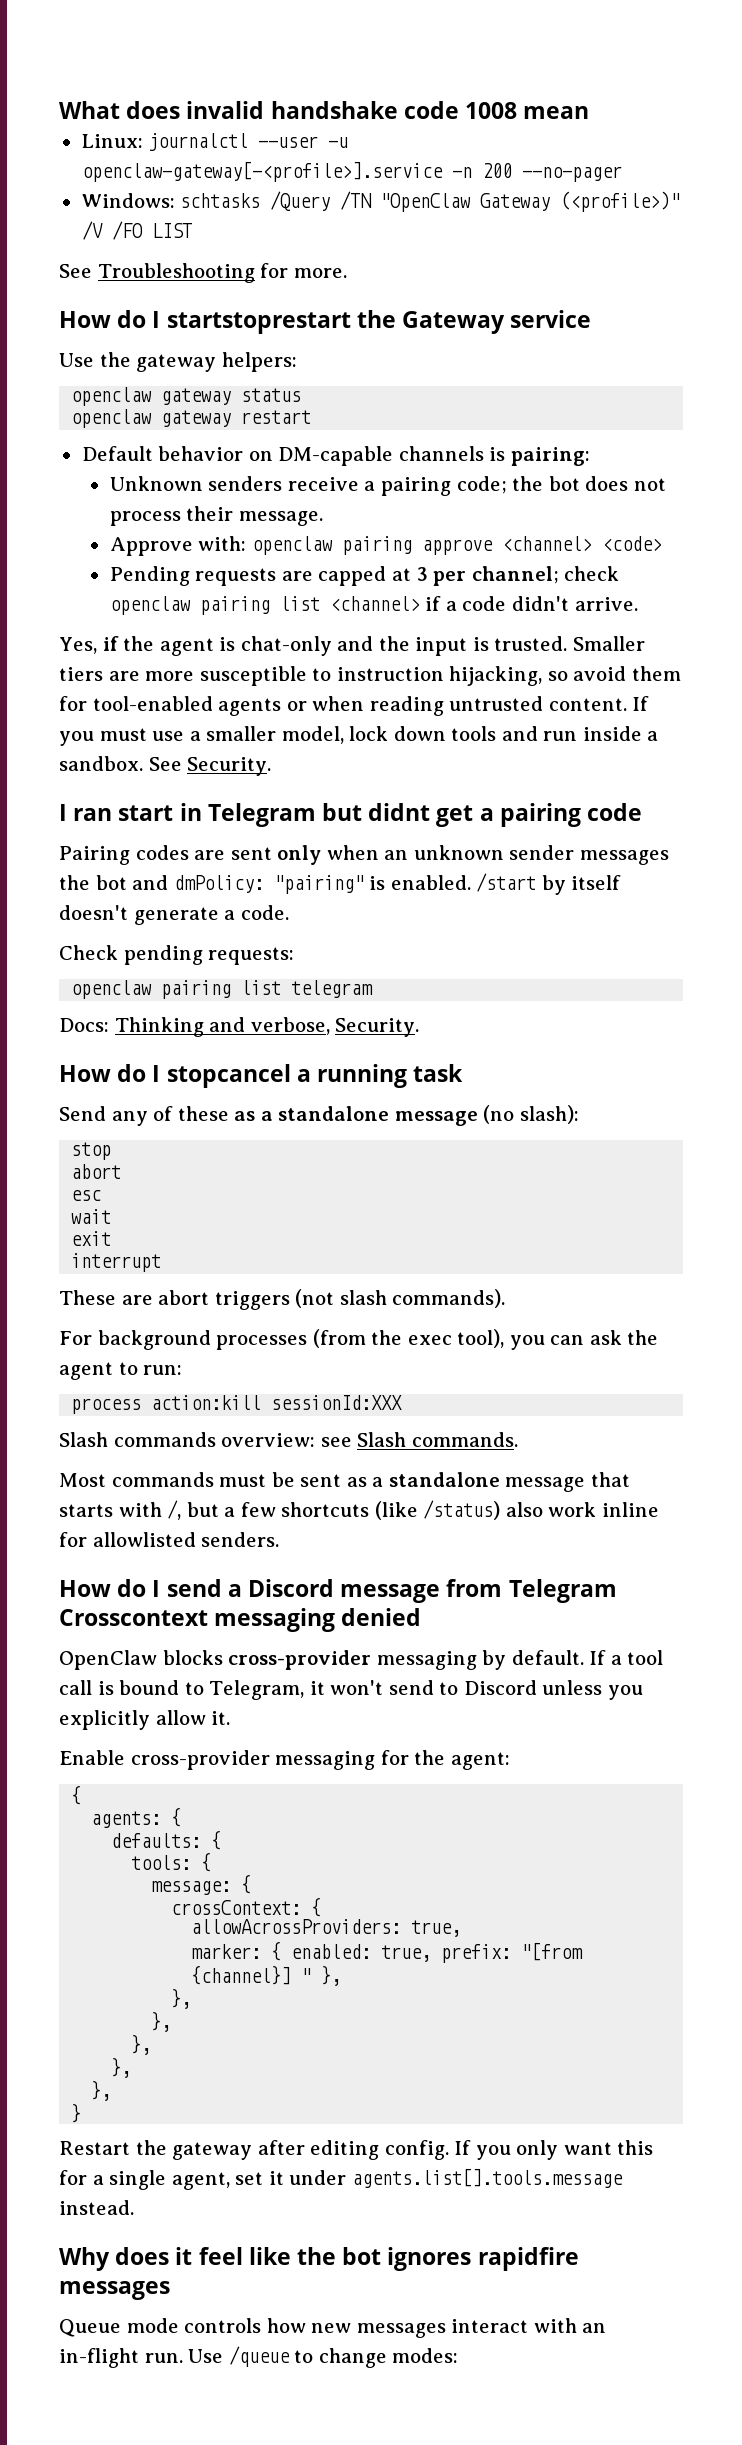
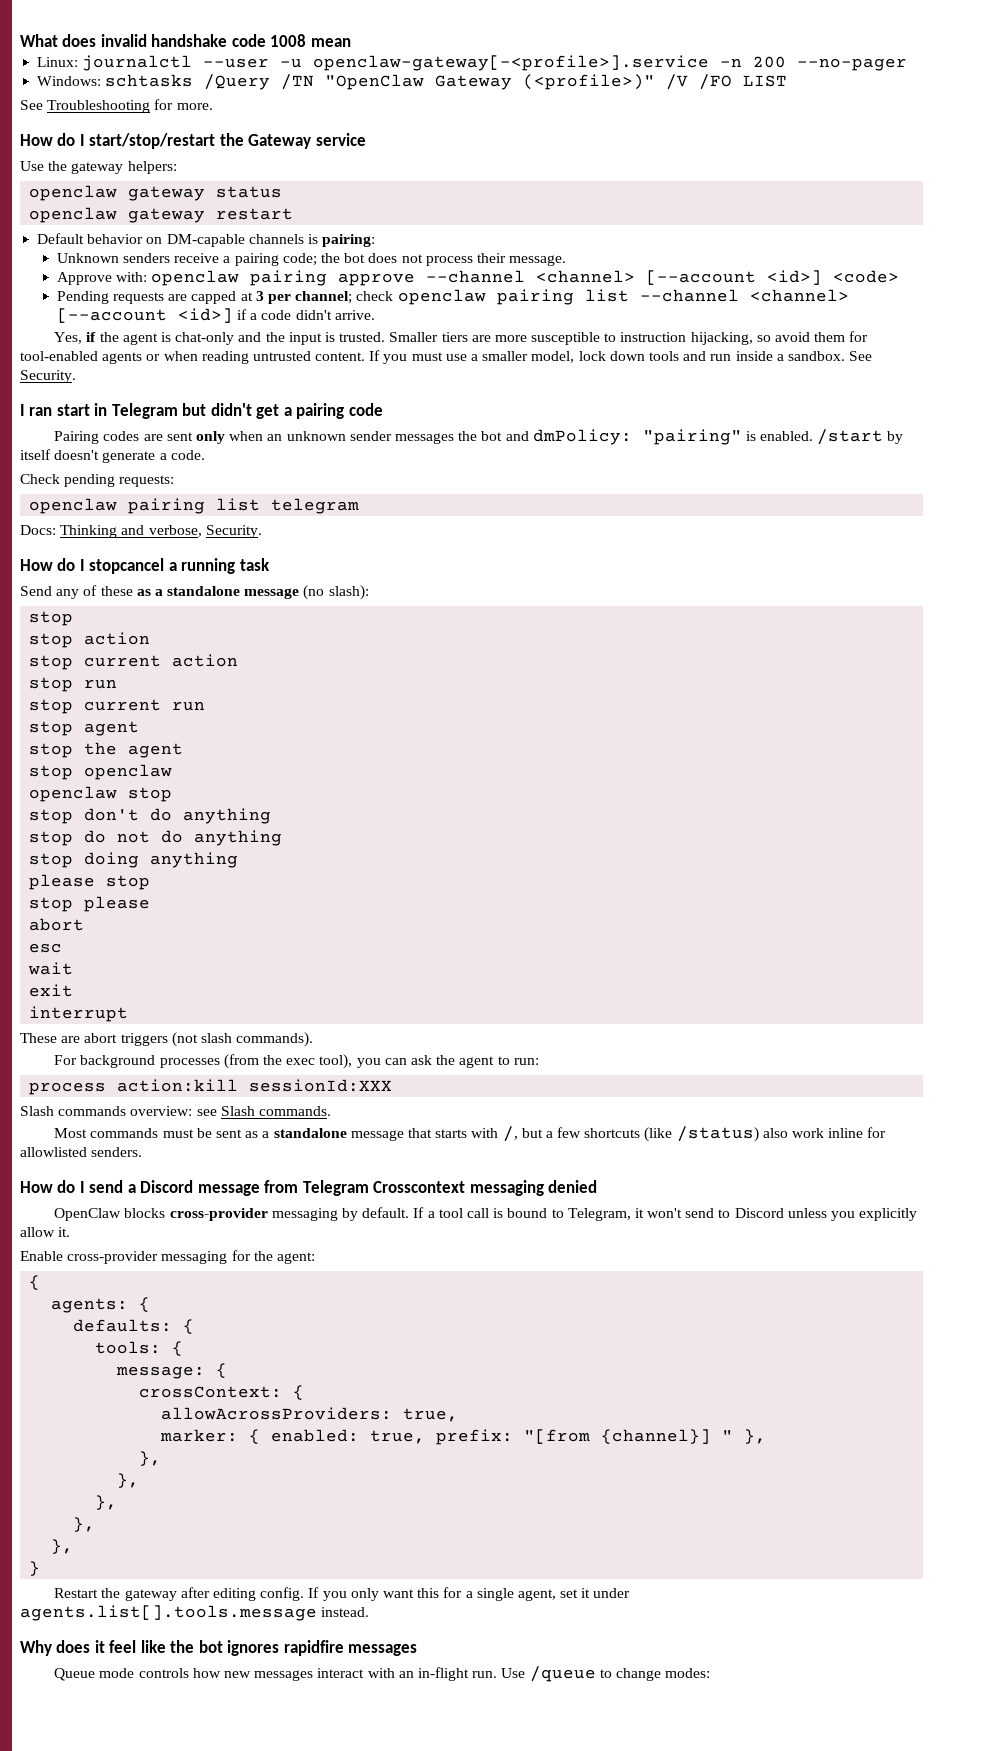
- How do I startstoprestart the Gateway service
+ How do I start/stop/restart the Gateway service
- Approve with: openclaw pairing approve <channel> <code>
+ Approve with: openclaw pairing approve --channel <channel> [--account <id>] <code>
- Pending requests are capped at 3 per channel; check openclaw pairing list <channel> if a code didn't arrive.
+ Pending requests are capped at 3 per channel; check openclaw pairing list --channel <channel> [--account <id>] if a code didn't arrive.
- I ran start in Telegram but didnt get a pairing code
+ I ran start in Telegram but didn't get a pairing code
+ stop action
+ stop current action
+ stop run
+ stop current run
+ stop agent
+ stop the agent
+ stop openclaw
+ openclaw stop
+ stop don't do anything
+ stop do not do anything
+ stop doing anything
+ please stop
+ stop please

